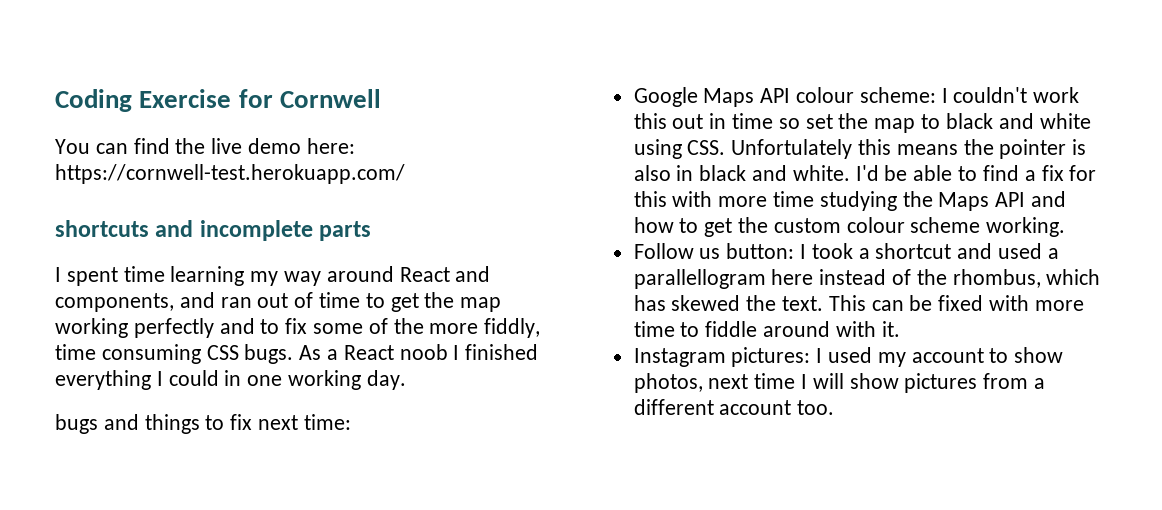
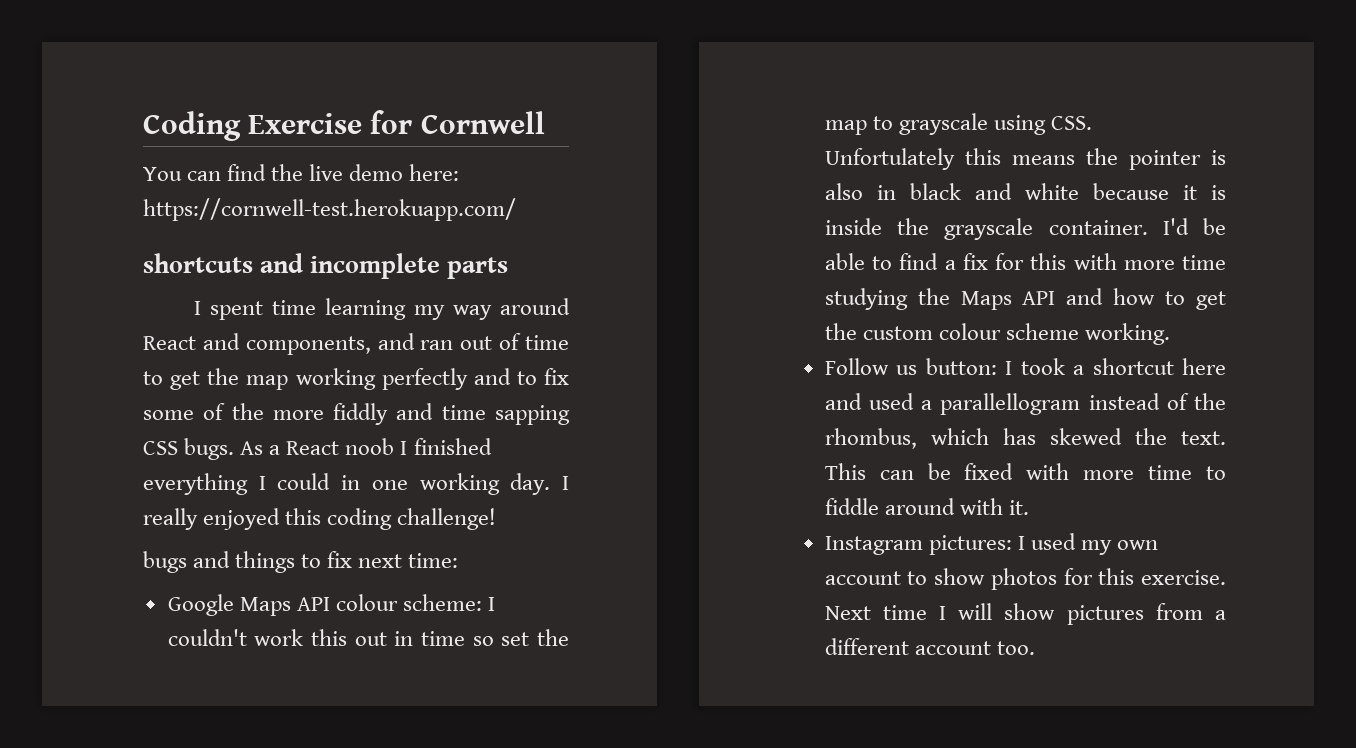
- I spent time learning my way around React and components, and ran out of time to get the map working perfectly and to fix some of the more fiddly, time consuming CSS bugs.
+ I spent time learning my way around React and components, and ran out of time to get the map working perfectly and to fix some of the more fiddly and time sapping CSS bugs.
+ I really enjoyed this coding challenge!
- Google Maps API colour scheme: I couldn't work this out in time so set the map to black and white using CSS. Unfortulately this means the pointer is also in black and white.
+ Google Maps API colour scheme: I couldn't work this out in time so set the map to grayscale using CSS. Unfortulately this means the pointer is also in black and white because it is inside the grayscale container.
- Follow us button: I took a shortcut and used a parallellogram here instead of the rhombus, which has skewed the text.
+ Follow us button: I took a shortcut here and used a parallellogram instead of the rhombus, which has skewed the text.
- Instagram pictures: I used my account to show photos, next time I will show pictures from a different account too.
+ Instagram pictures: I used my own account to show photos for this exercise. Next time I will show pictures from a different account too.

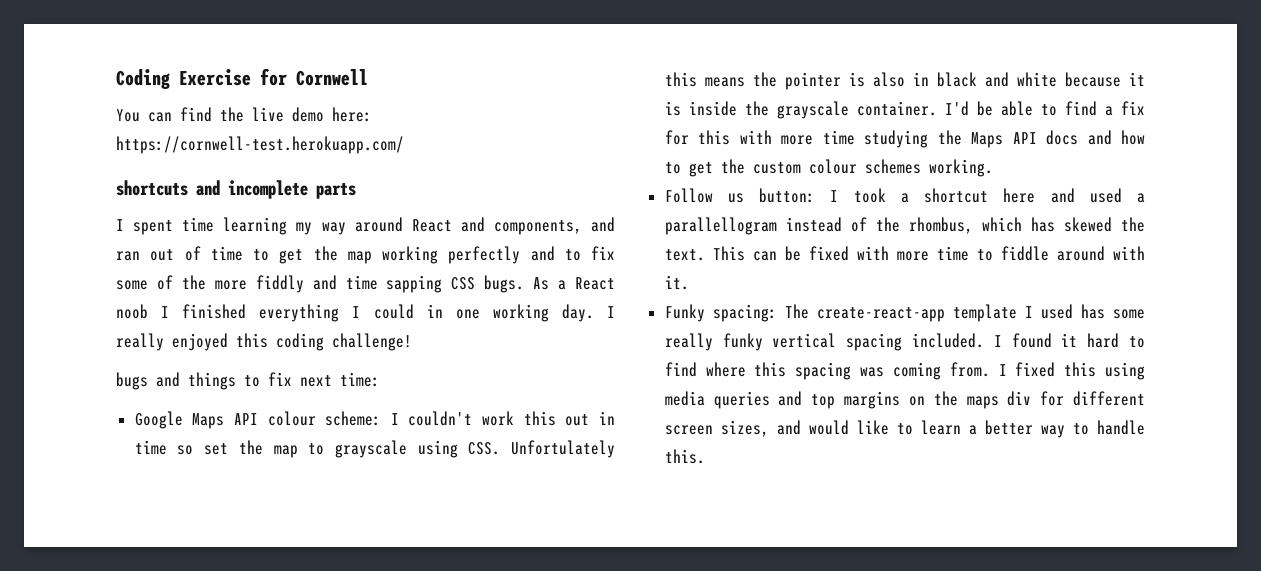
- I'd be able to find a fix for this with more time studying the Maps API and how to get the custom colour scheme working.
+ I'd be able to find a fix for this with more time studying the Maps API docs and how to get the custom colour schemes working.
- Instagram pictures: I used my own account to show photos for this exercise. Next time I will show pictures from a different account too.
+ Funky spacing: The create-react-app template I used has some really funky vertical spacing included. I found it hard to find where this spacing was coming from. I fixed this using media queries and top margins on the maps div for different screen sizes, and would like to learn a better way to handle this.

